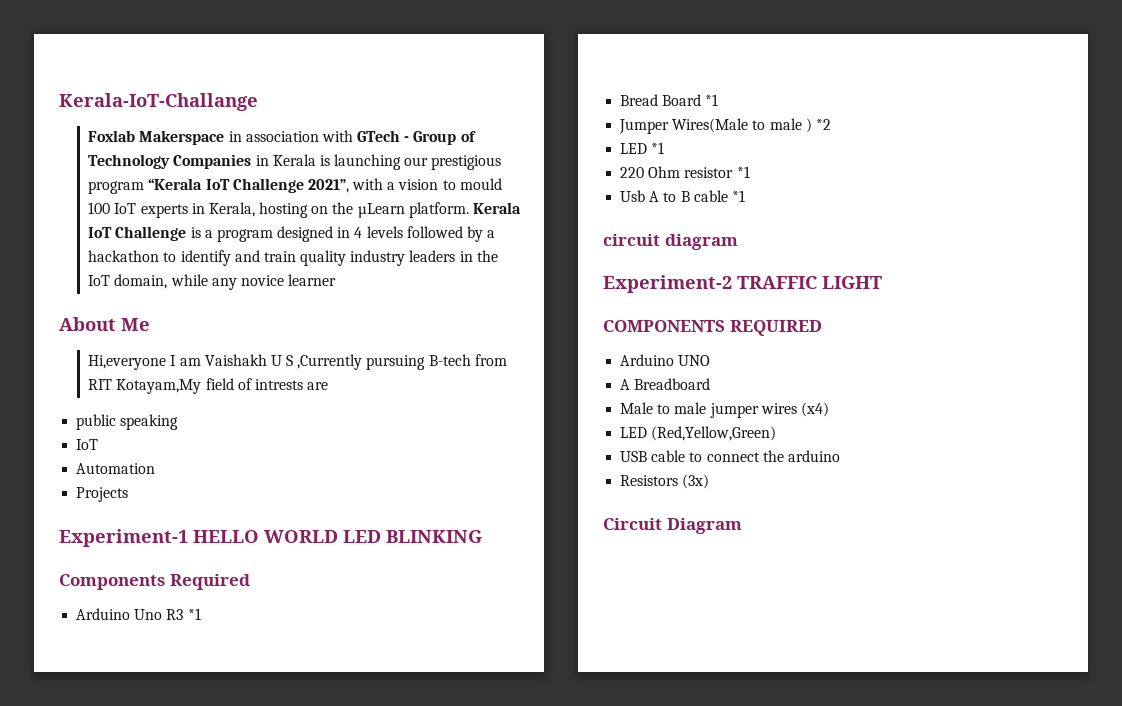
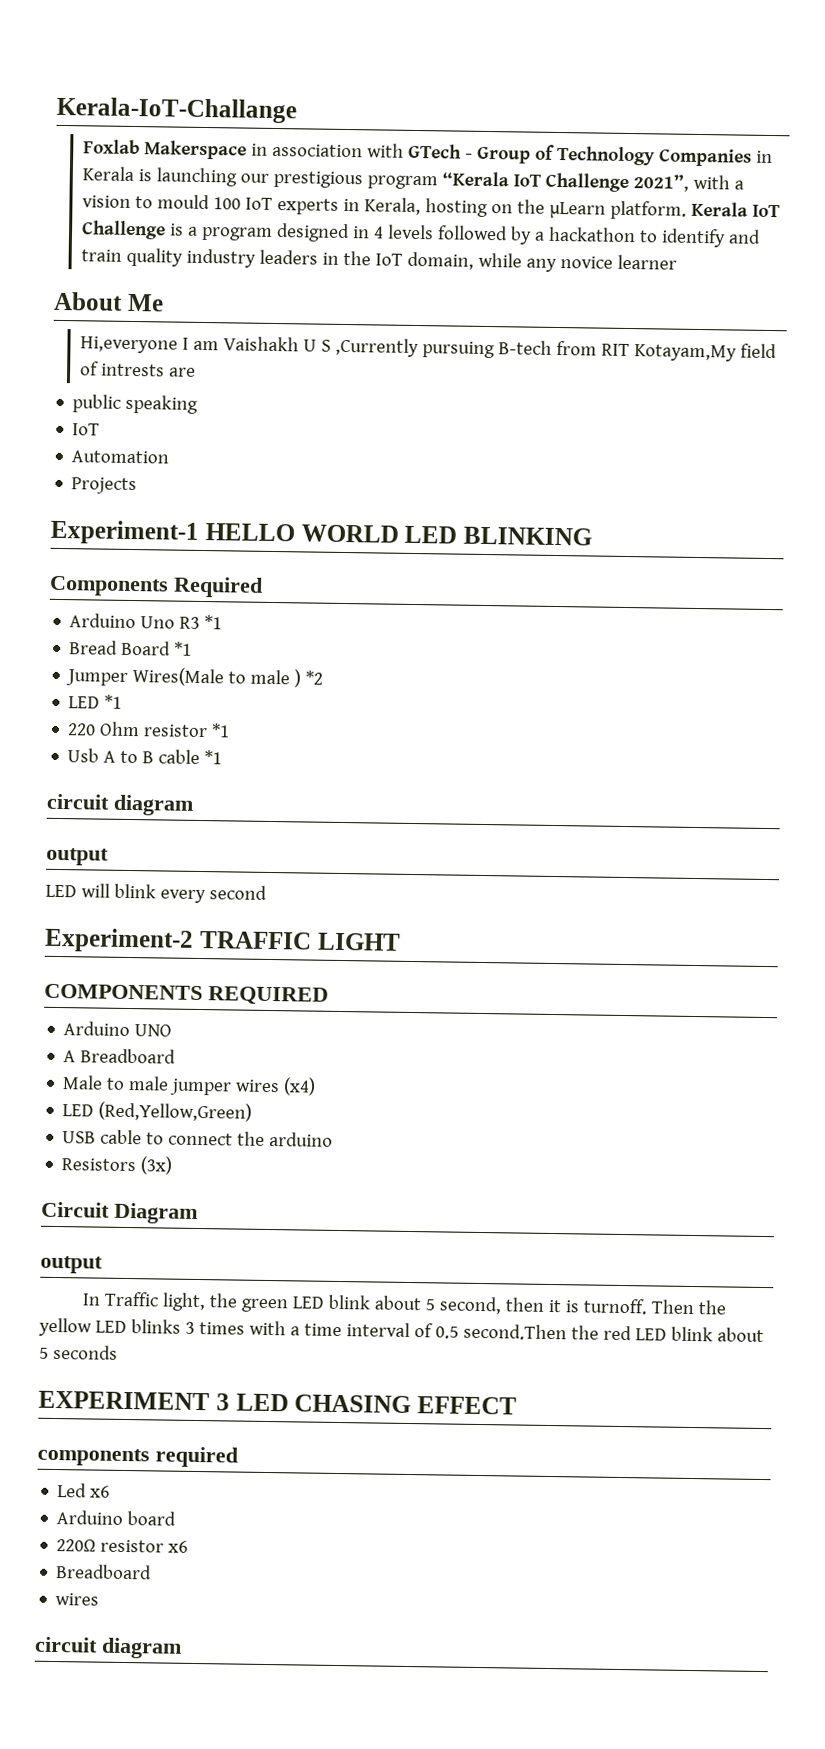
  Usb A to B cable *1
  circuit diagram
+ output
+ LED will blink every second
  Circuit Diagram
+ output
+ In Traffic light, the green LED blink about 5 second, then it is turnoff. Then the yellow LED blinks 3 times with a time interval of 0.5 second.Then the red LED blink about 5 seconds
+ EXPERIMENT 3 LED CHASING EFFECT
+ components required
+ Led x6
+ Arduino board
+ 220Ω resistor x6
+ Breadboard
+ wires
+ circuit diagram

